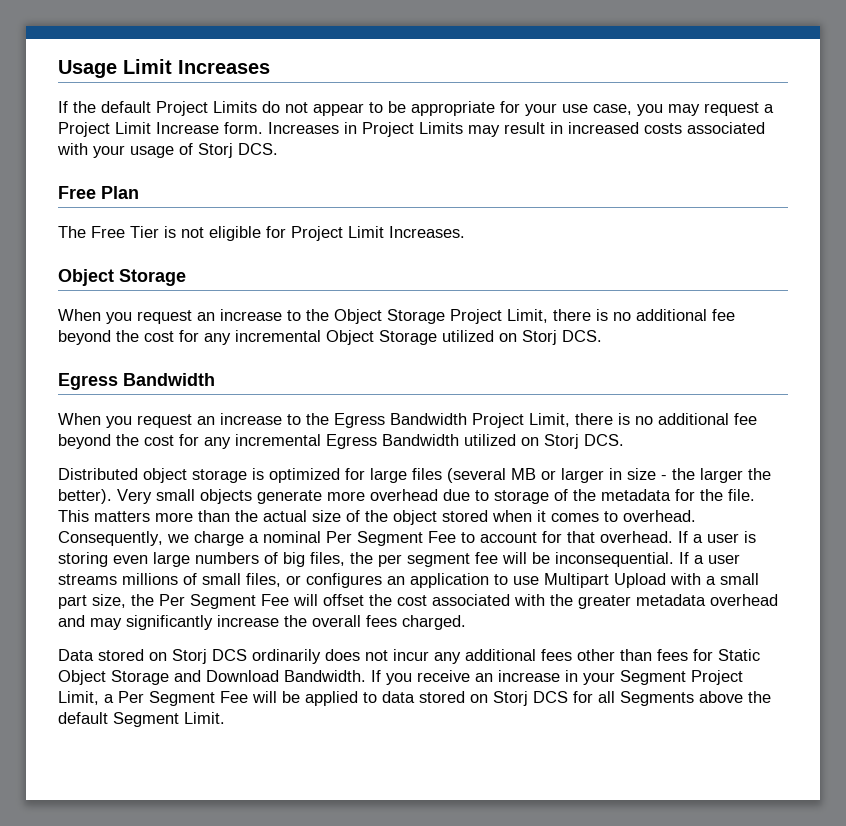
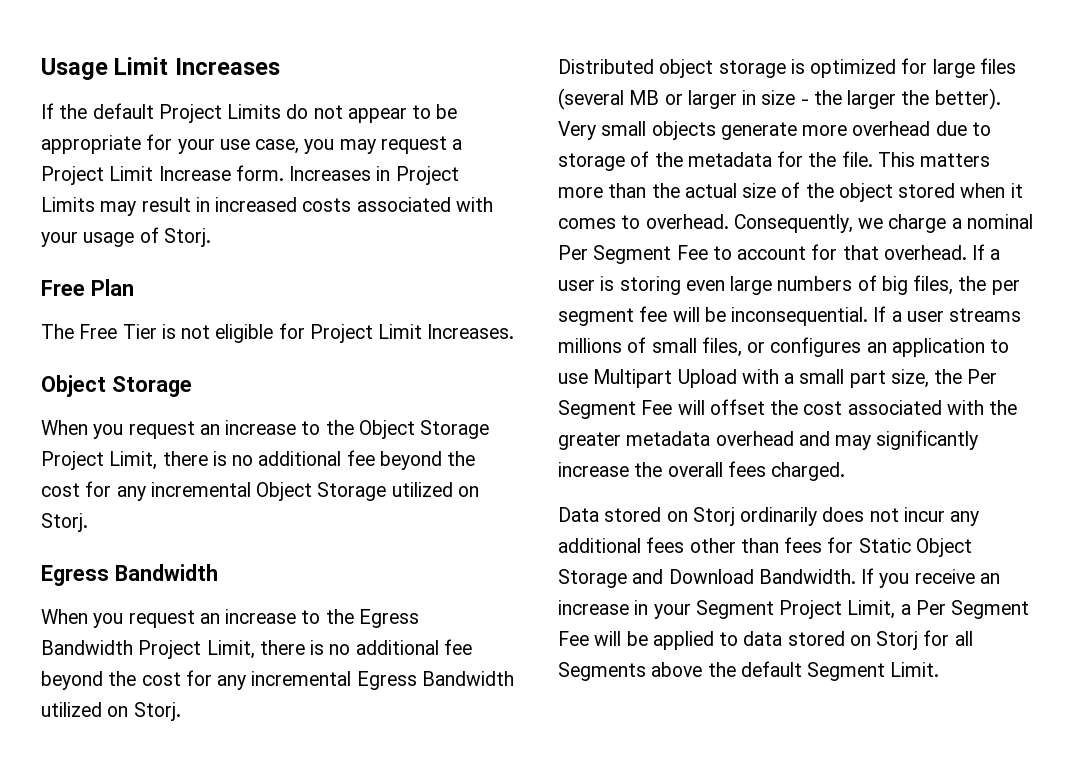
- Increases in Project Limits may result in increased costs associated with your usage of Storj DCS.
+ Increases in Project Limits may result in increased costs associated with your usage of Storj.
- When you request an increase to the Object Storage Project Limit, there is no additional fee beyond the cost for any incremental Object Storage utilized on Storj DCS.
+ When you request an increase to the Object Storage Project Limit, there is no additional fee beyond the cost for any incremental Object Storage utilized on Storj.
- When you request an increase to the Egress Bandwidth Project Limit, there is no additional fee beyond the cost for any incremental Egress Bandwidth utilized on Storj DCS.
+ When you request an increase to the Egress Bandwidth Project Limit, there is no additional fee beyond the cost for any incremental Egress Bandwidth utilized on Storj.
- Data stored on Storj DCS ordinarily does not incur any additional fees other than fees for Static Object Storage and Download Bandwidth.
+ Data stored on Storj ordinarily does not incur any additional fees other than fees for Static Object Storage and Download Bandwidth.
- If you receive an increase in your Segment Project Limit, a Per Segment Fee will be applied to data stored on Storj DCS for all Segments above the default Segment Limit.
+ If you receive an increase in your Segment Project Limit, a Per Segment Fee will be applied to data stored on Storj for all Segments above the default Segment Limit.

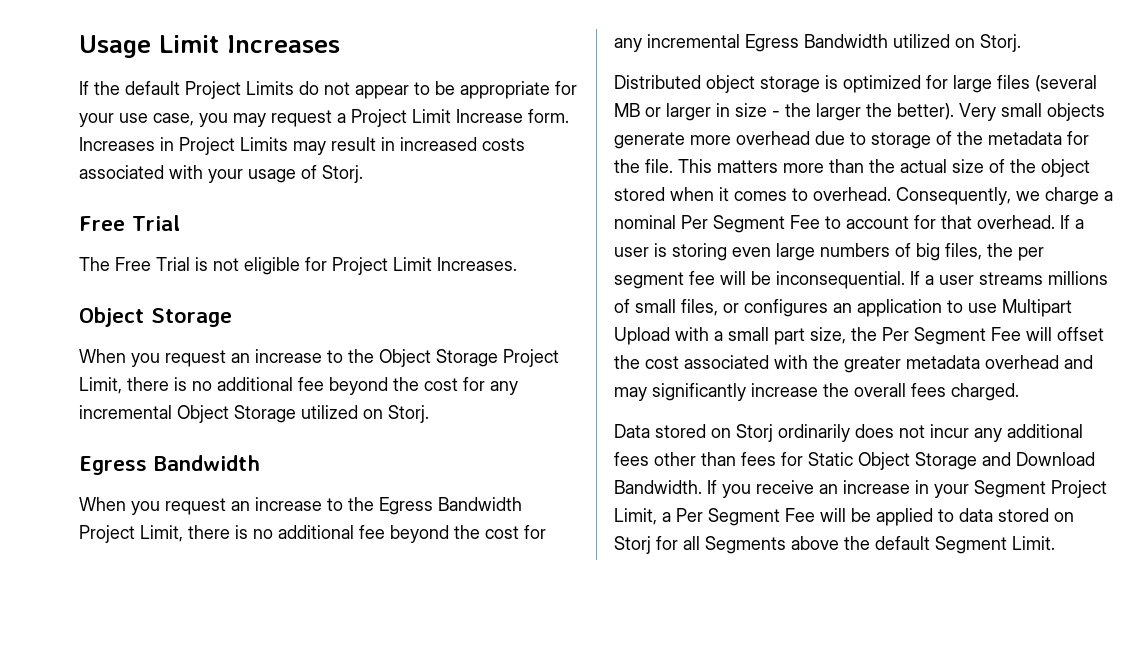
  Increases in Project Limits may result in increased costs associated with your usage of Storj.
- Free Plan
+ Free Trial
- The Free Tier is not eligible for Project Limit Increases.
+ The Free Trial is not eligible for Project Limit Increases.

